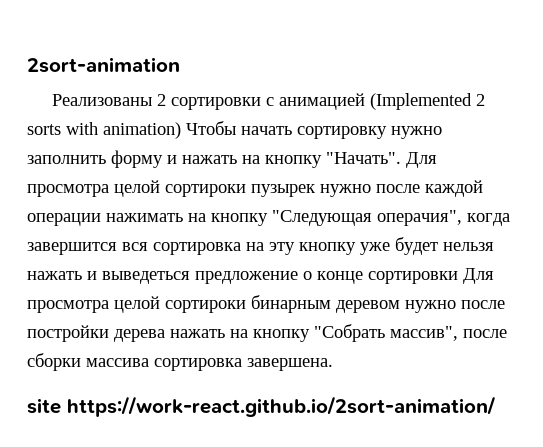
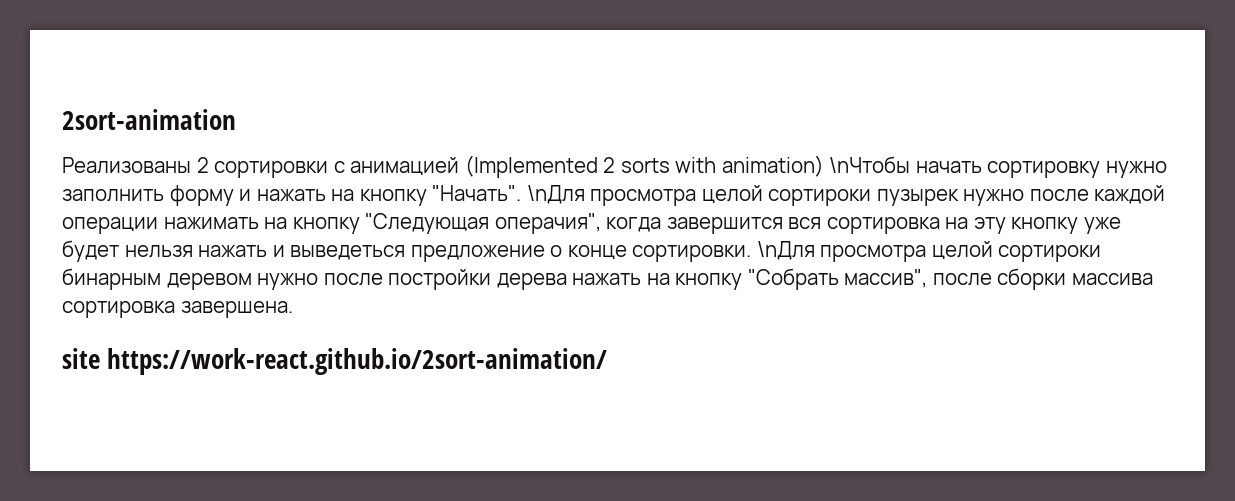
- Реализованы 2 сортировки с анимацией (Implemented 2 sorts with animation) Чтобы начать сортировку нужно заполнить форму и нажать на кнопку "Начать".
+ Реализованы 2 сортировки с анимацией (Implemented 2 sorts with animation) \nЧтобы начать сортировку нужно заполнить форму и нажать на кнопку "Начать".
- Для просмотра целой сортироки пузырек нужно после каждой операции нажимать на кнопку "Следующая операчия", когда завершится вся сортировка на эту кнопку уже будет нельзя нажать и выведеться предложение о конце сортировки Для просмотра целой сортироки бинарным деревом нужно после постройки дерева нажать на кнопку "Собрать массив", после сборки массива сортировка завершена.
+ \nДля просмотра целой сортироки пузырек нужно после каждой операции нажимать на кнопку "Следующая операчия", когда завершится вся сортировка на эту кнопку уже будет нельзя нажать и выведеться предложение о конце сортировки. \nДля просмотра целой сортироки бинарным деревом нужно после постройки дерева нажать на кнопку "Собрать массив", после сборки массива сортировка завершена.

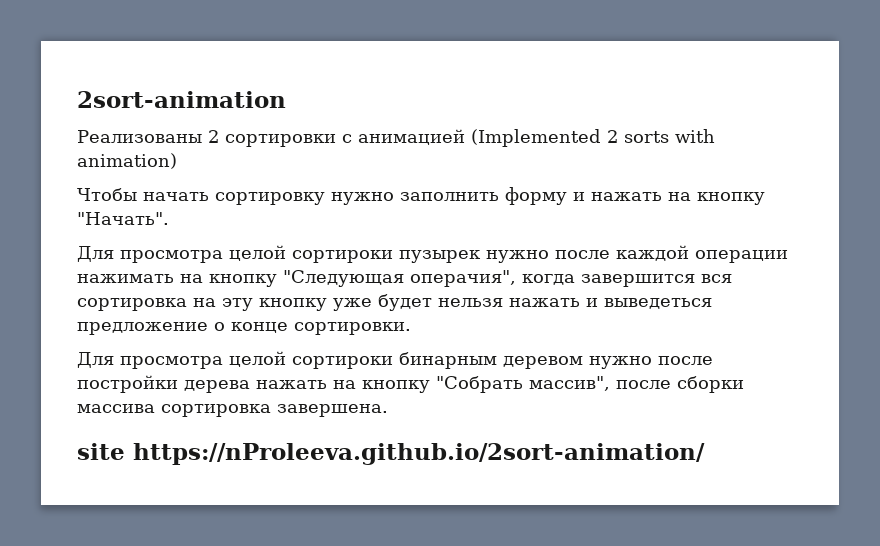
- Реализованы 2 сортировки с анимацией (Implemented 2 sorts with animation) \nЧтобы начать сортировку нужно заполнить форму и нажать на кнопку "Начать". \nДля просмотра целой сортироки пузырек нужно после каждой операции нажимать на кнопку "Следующая операчия", когда завершится вся сортировка на эту кнопку уже будет нельзя нажать и выведеться предложение о конце сортировки. \nДля просмотра целой сортироки бинарным деревом нужно после постройки дерева нажать на кнопку "Собрать массив", после сборки массива сортировка завершена.
+ Реализованы 2 сортировки с анимацией (Implemented 2 sorts with animation)
+ Чтобы начать сортировку нужно заполнить форму и нажать на кнопку "Начать".
+ Для просмотра целой сортироки пузырек нужно после каждой операции нажимать на кнопку "Следующая операчия", когда завершится вся сортировка на эту кнопку уже будет нельзя нажать и выведеться предложение о конце сортировки.
+ Для просмотра целой сортироки бинарным деревом нужно после постройки дерева нажать на кнопку "Собрать массив", после сборки массива сортировка завершена.
- site https://work-react.github.io/2sort-animation/
+ site https://nProleeva.github.io/2sort-animation/

